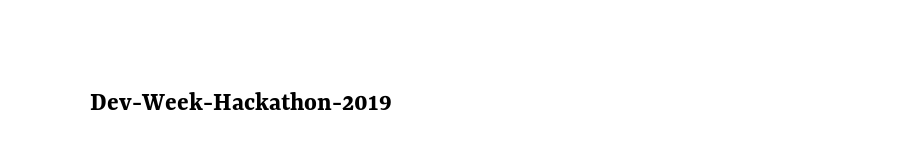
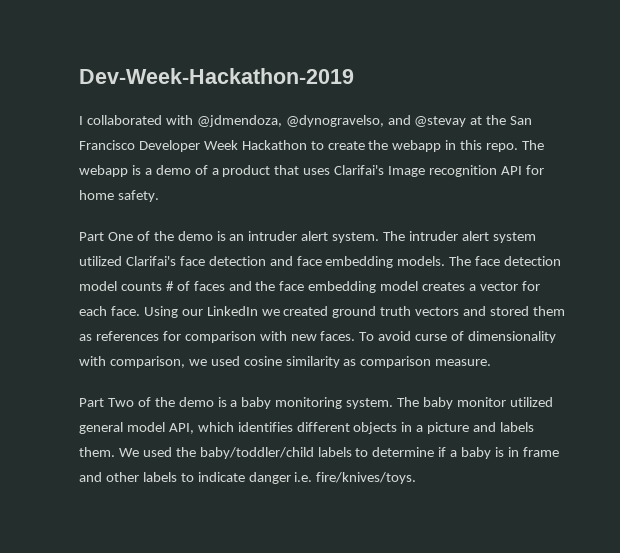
+ I collaborated with @jdmendoza, @dynogravelso, and @stevay at the San Francisco Developer Week Hackathon to create the webapp in this repo. The webapp is a demo of a product that uses Clarifai's Image recognition API for home safety.
+ Part One of the demo is an intruder alert system. The intruder alert system utilized Clarifai's face detection and face embedding models. The face detection model counts # of faces and the face embedding model creates a vector for each face. Using our LinkedIn we created ground truth vectors and stored them as references for comparison with new faces. To avoid curse of dimensionality with comparison, we used cosine similarity as comparison measure.
+ Part Two of the demo is a baby monitoring system. The baby monitor utilized general model API, which identifies different objects in a picture and labels them. We used the baby/toddler/child labels to determine if a baby is in frame and other labels to indicate danger i.e. fire/knives/toys.

